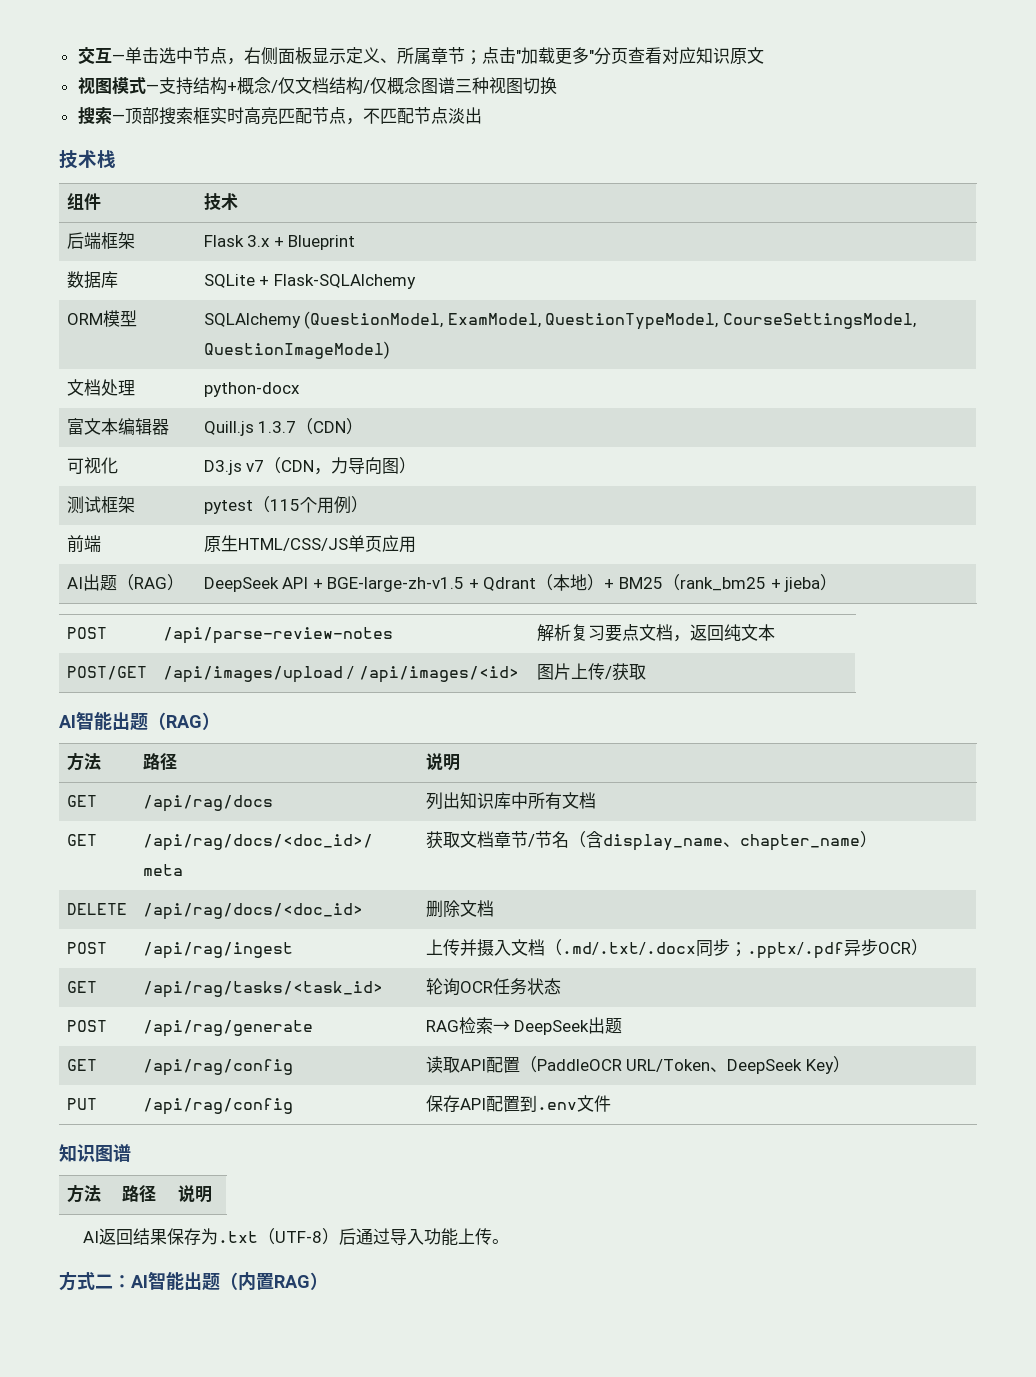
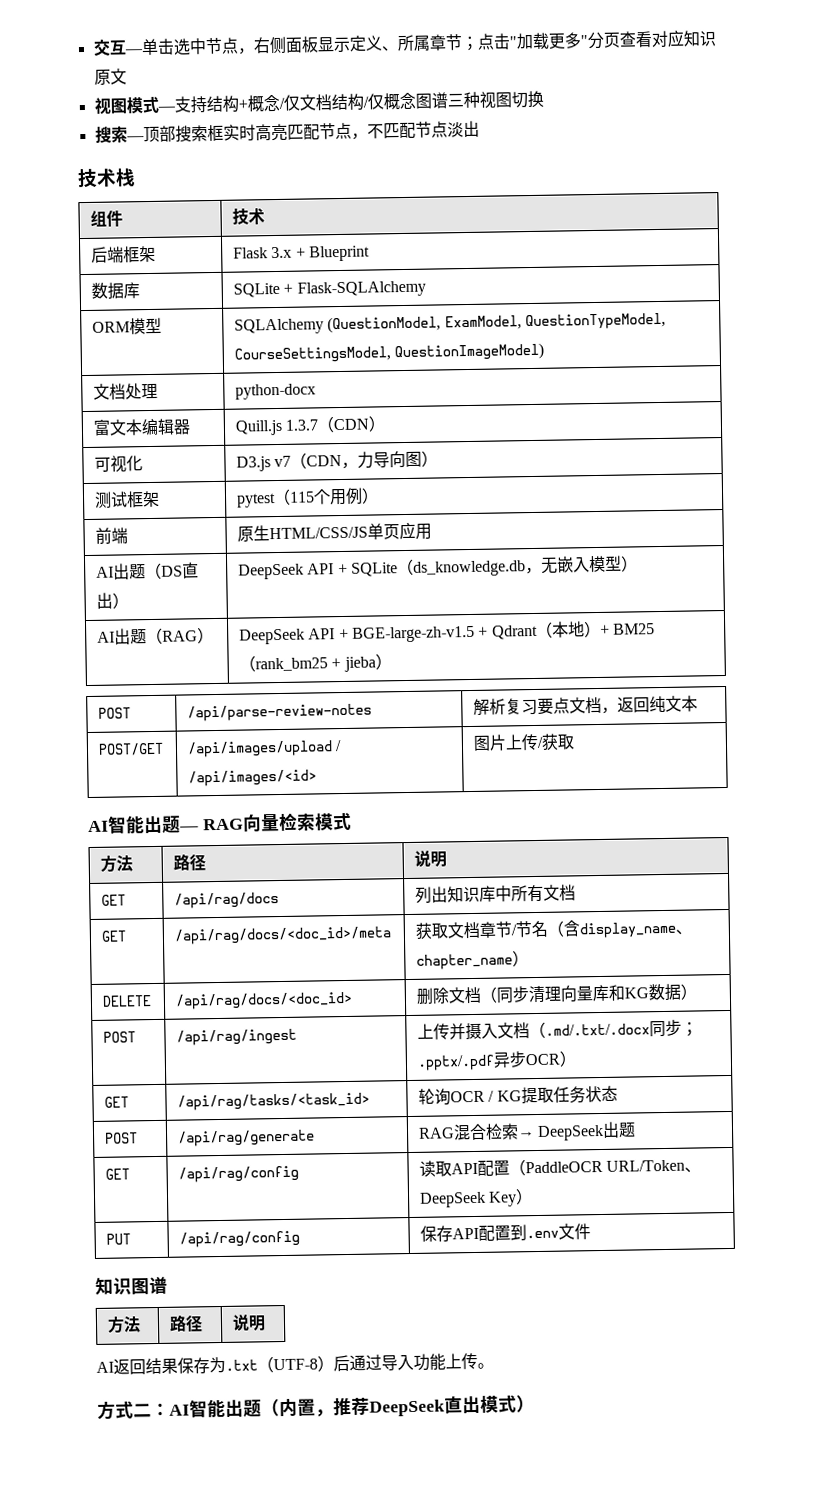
+ AI出题（DS直出） | DeepSeek API + SQLite（ds_knowledge.db，无嵌入模型）
- AI智能出题（RAG）
+ AI智能出题— RAG向量检索模式
- DELETE | /api/rag/docs/<doc_id> | 删除文档
+ DELETE | /api/rag/docs/<doc_id> | 删除文档（同步清理向量库和KG数据）
- GET | /api/rag/tasks/<task_id> | 轮询OCR任务状态
+ GET | /api/rag/tasks/<task_id> | 轮询OCR / KG提取任务状态
- POST | /api/rag/generate | RAG检索→ DeepSeek出题
+ POST | /api/rag/generate | RAG混合检索→ DeepSeek出题
- 方式二：AI智能出题（内置RAG）
+ 方式二：AI智能出题（内置，推荐DeepSeek直出模式）

